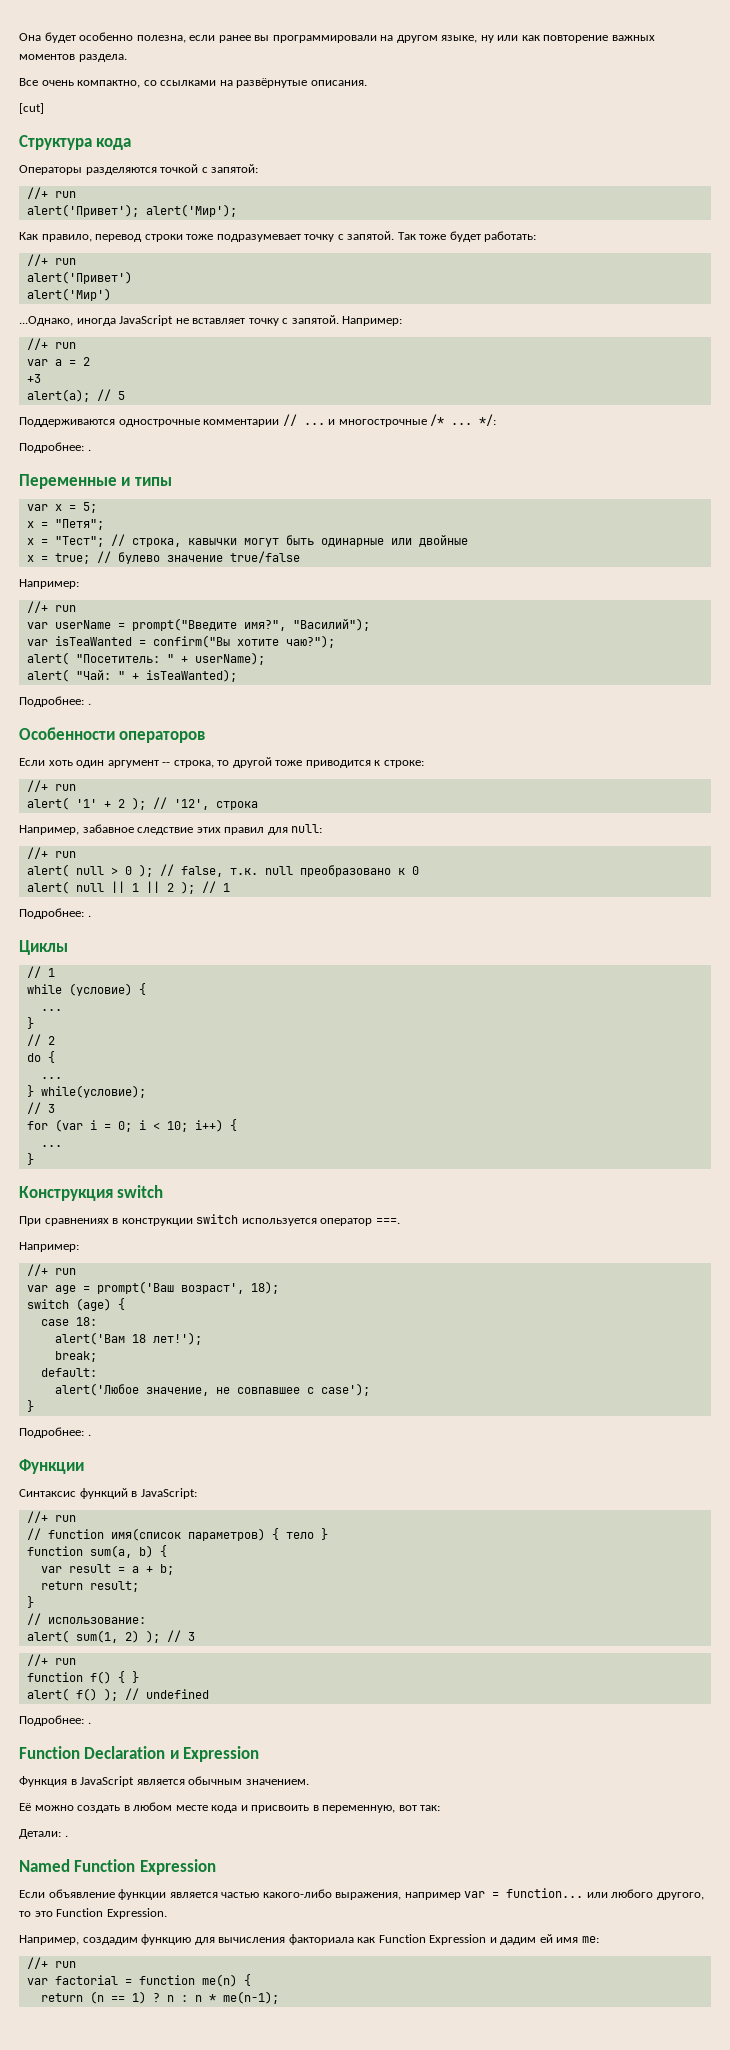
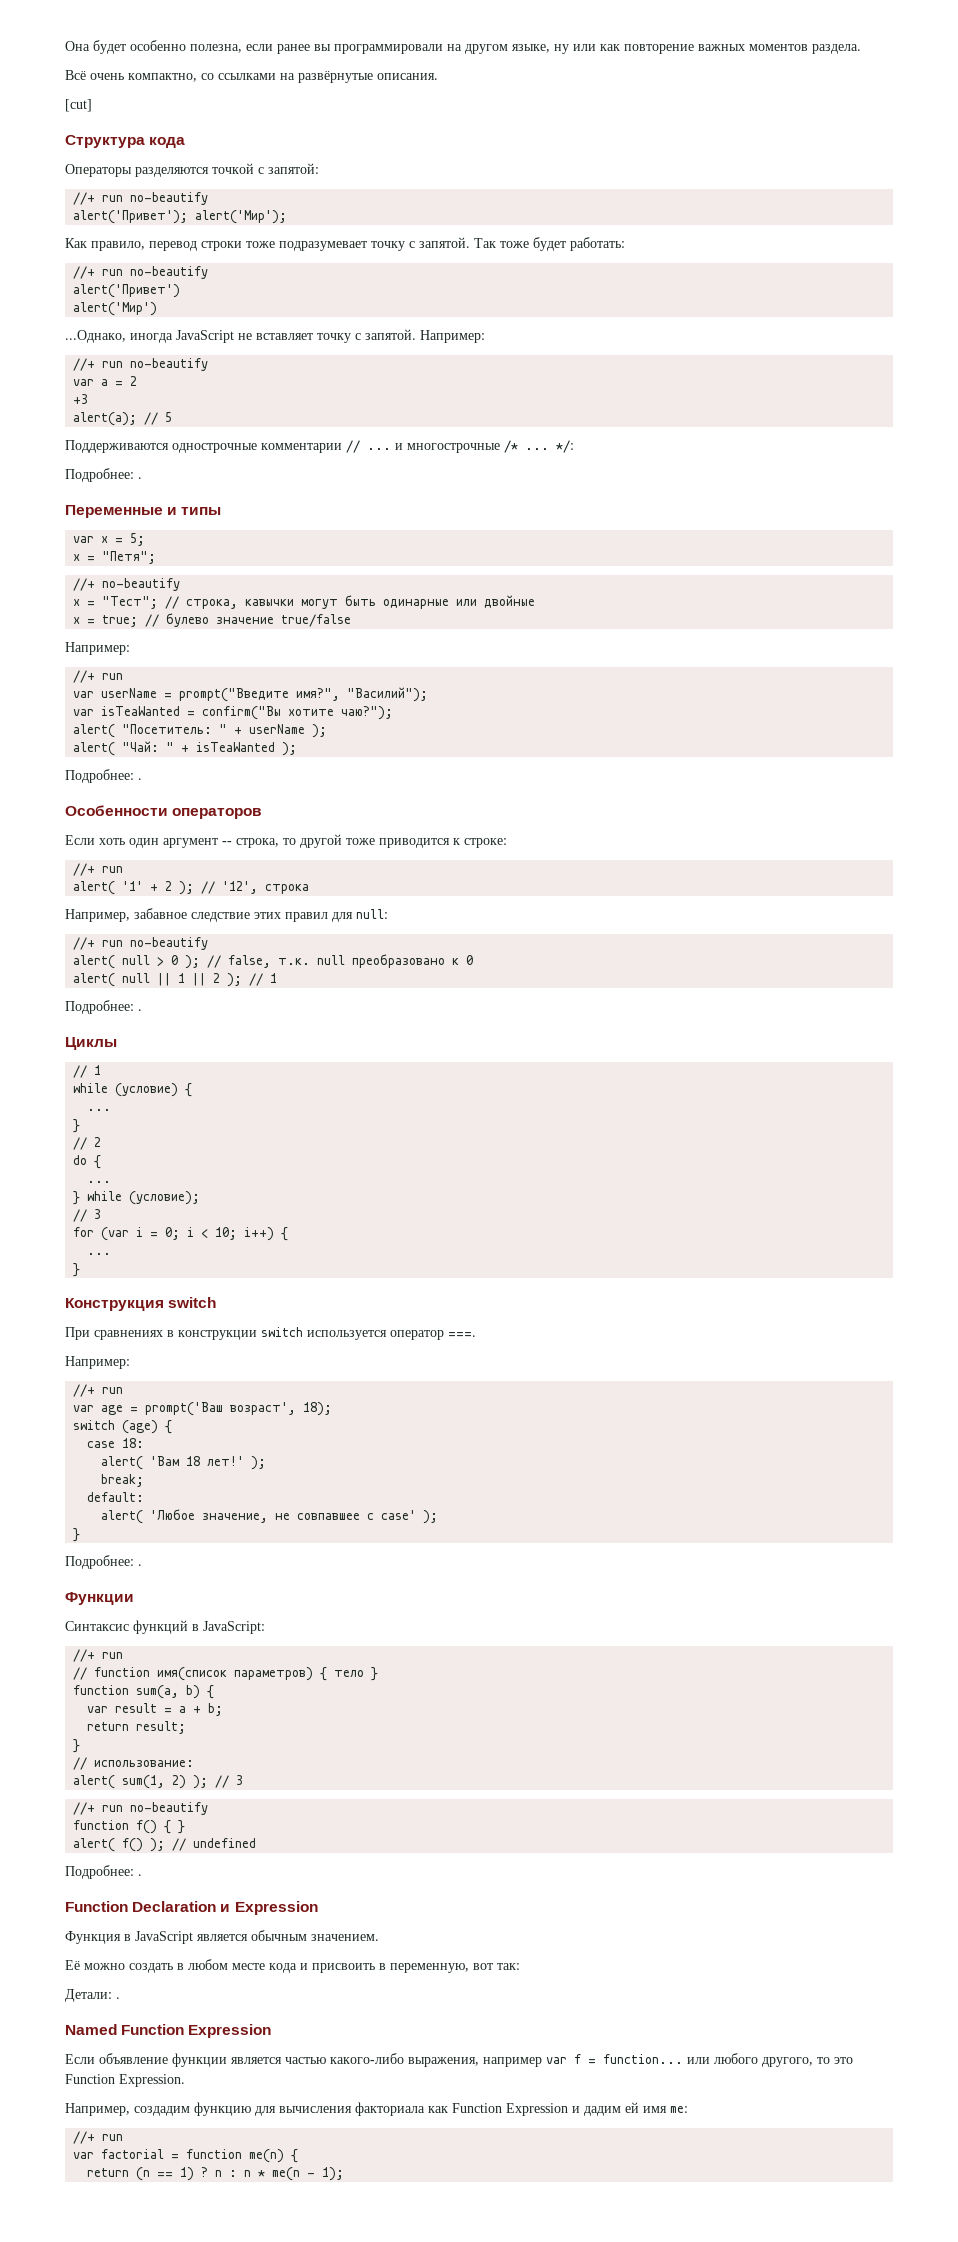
- Все очень компактно, со ссылками на развёрнутые описания.
+ Всё очень компактно, со ссылками на развёрнутые описания.
  Операторы разделяются точкой с запятой:
- //+ run
+ //+ run no-beautify
  Так тоже будет работать:
- //+ run
+ //+ run no-beautify
  ...Однако, иногда JavaScript не вставляет точку с запятой. Например:
- //+ run
+ //+ run no-beautify
+ //+ no-beautify
- alert( "Посетитель: " + userName);
+ alert( "Посетитель: " + userName );
- alert( "Чай: " + isTeaWanted);
+ alert( "Чай: " + isTeaWanted );
  Например, забавное следствие этих правил для null:
- //+ run
+ //+ run no-beautify
- } while(условие);
+ } while (условие);
- alert('Вам 18 лет!');
+ alert( 'Вам 18 лет!' );
- alert('Любое значение, не совпавшее с case');
+ alert( 'Любое значение, не совпавшее с case' );
  alert( sum(1, 2) ); // 3
- //+ run
+ //+ run no-beautify
- Если объявление функции является частью какого-либо выражения, например var = function... или любого другого, то это Function Expression.
+ Если объявление функции является частью какого-либо выражения, например var f = function... или любого другого, то это Function Expression.
- return (n == 1) ? n : n * me(n-1);
+ return (n == 1) ? n : n * me(n - 1);

